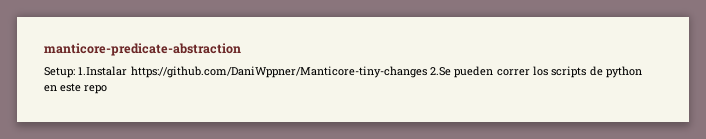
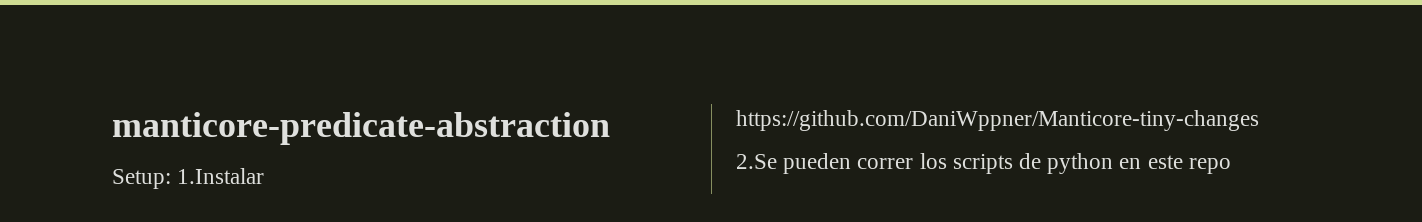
- Setup: 1.Instalar https://github.com/DaniWppner/Manticore-tiny-changes 2.Se pueden correr los scripts de python en este repo
+ Setup: 1.Instalar https://github.com/DaniWppner/Manticore-tiny-changes
+ 2.Se pueden correr los scripts de python en este repo

